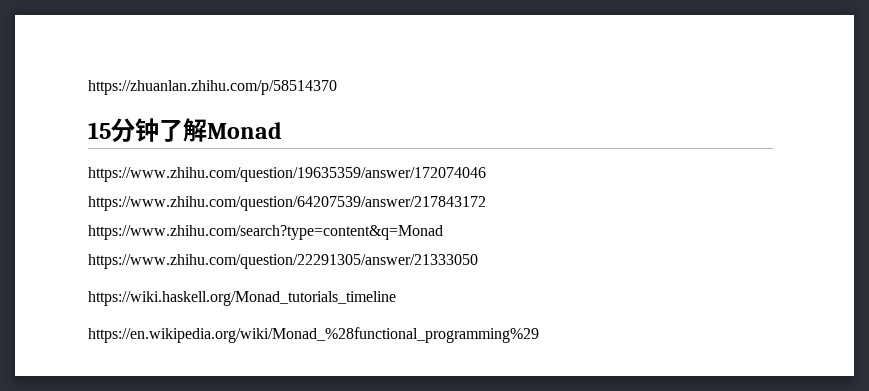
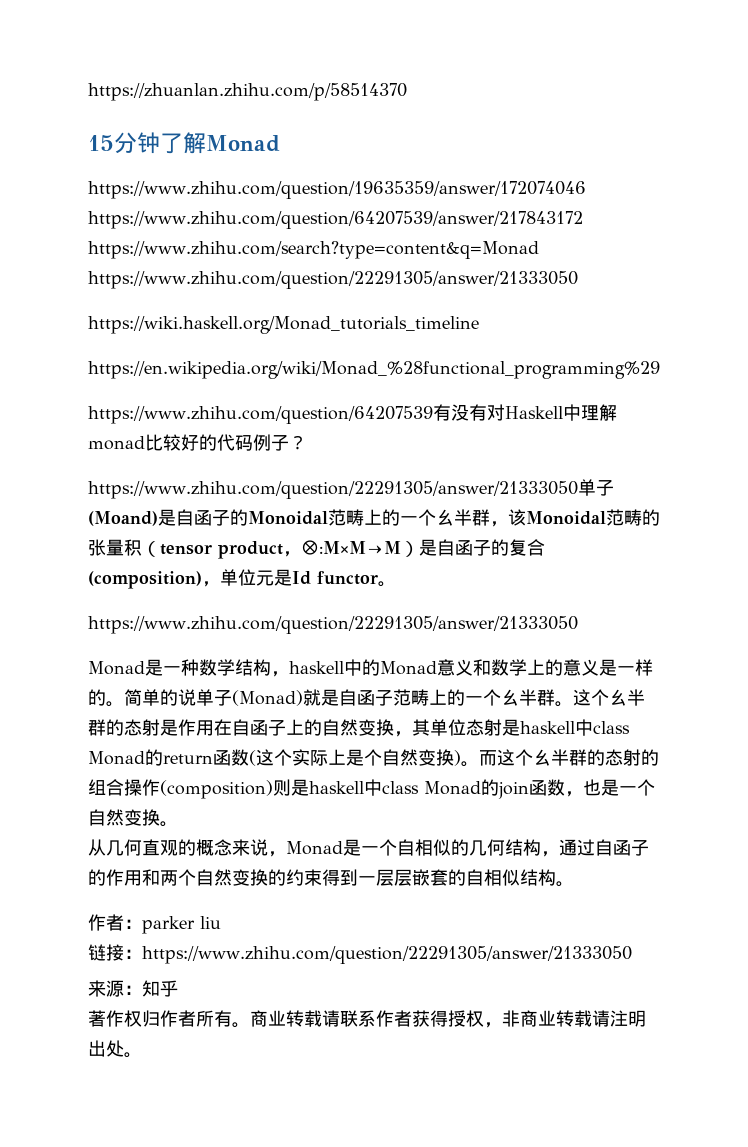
+ https://www.zhihu.com/question/64207539有没有对Haskell中理解monad比较好的代码例子？
+ https://www.zhihu.com/question/22291305/answer/21333050单子(Moand)是自函子的Monoidal范畴上的一个幺半群，该Monoidal范畴的张量积（tensor product，⊗:M×M→M）是自函子的复合(composition)，单位元是Id functor。
+ https://www.zhihu.com/question/22291305/answer/21333050
+ Monad是一种数学结构，haskell中的Monad意义和数学上的意义是一样的。简单的说单子(Monad)就是自函子范畴上的一个幺半群。这个幺半群的态射是作用在自函子上的自然变换，其单位态射是haskell中class Monad的return函数(这个实际上是个自然变换)。而这个幺半群的态射的组合操作(composition)则是haskell中class Monad的join函数，也是一个自然变换。
+ 从几何直观的概念来说，Monad是一个自相似的几何结构，通过自函子的作用和两个自然变换的约束得到一层层嵌套的自相似结构。
+ 作者：parker liu
+ 链接：https://www.zhihu.com/question/22291305/answer/21333050
+ 来源：知乎
+ 著作权归作者所有。商业转载请联系作者获得授权，非商业转载请注明出处。

